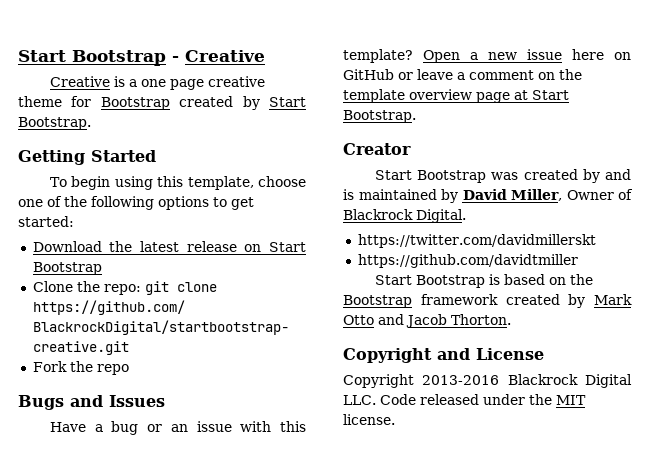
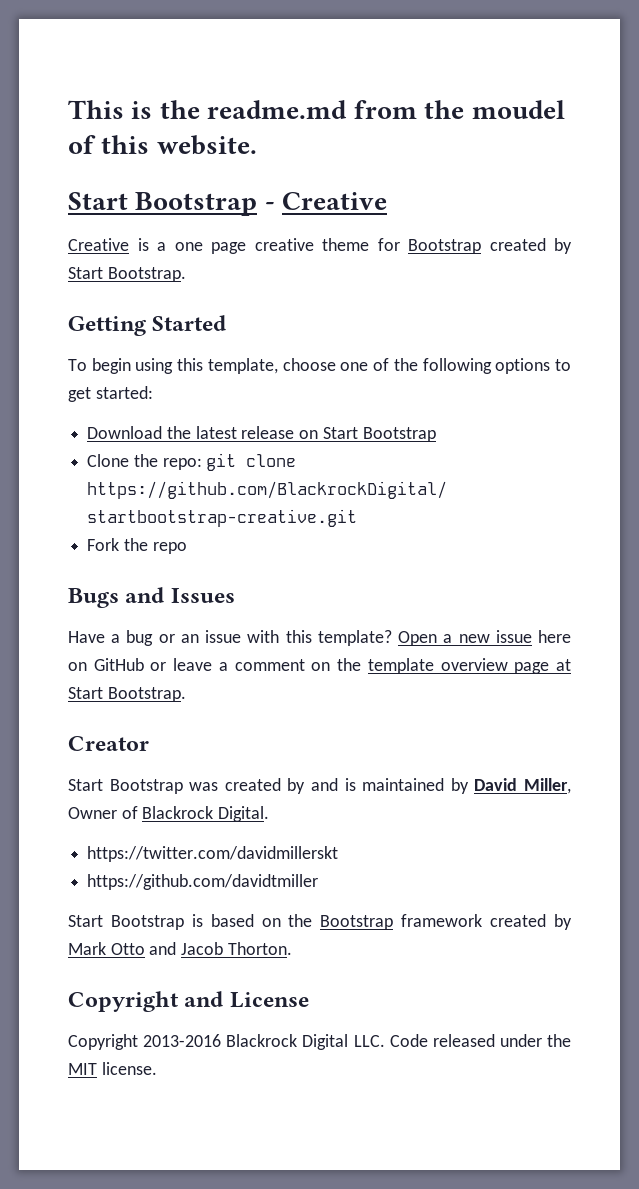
+ This is the readme.md from the moudel of this website.

